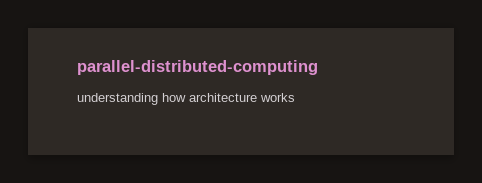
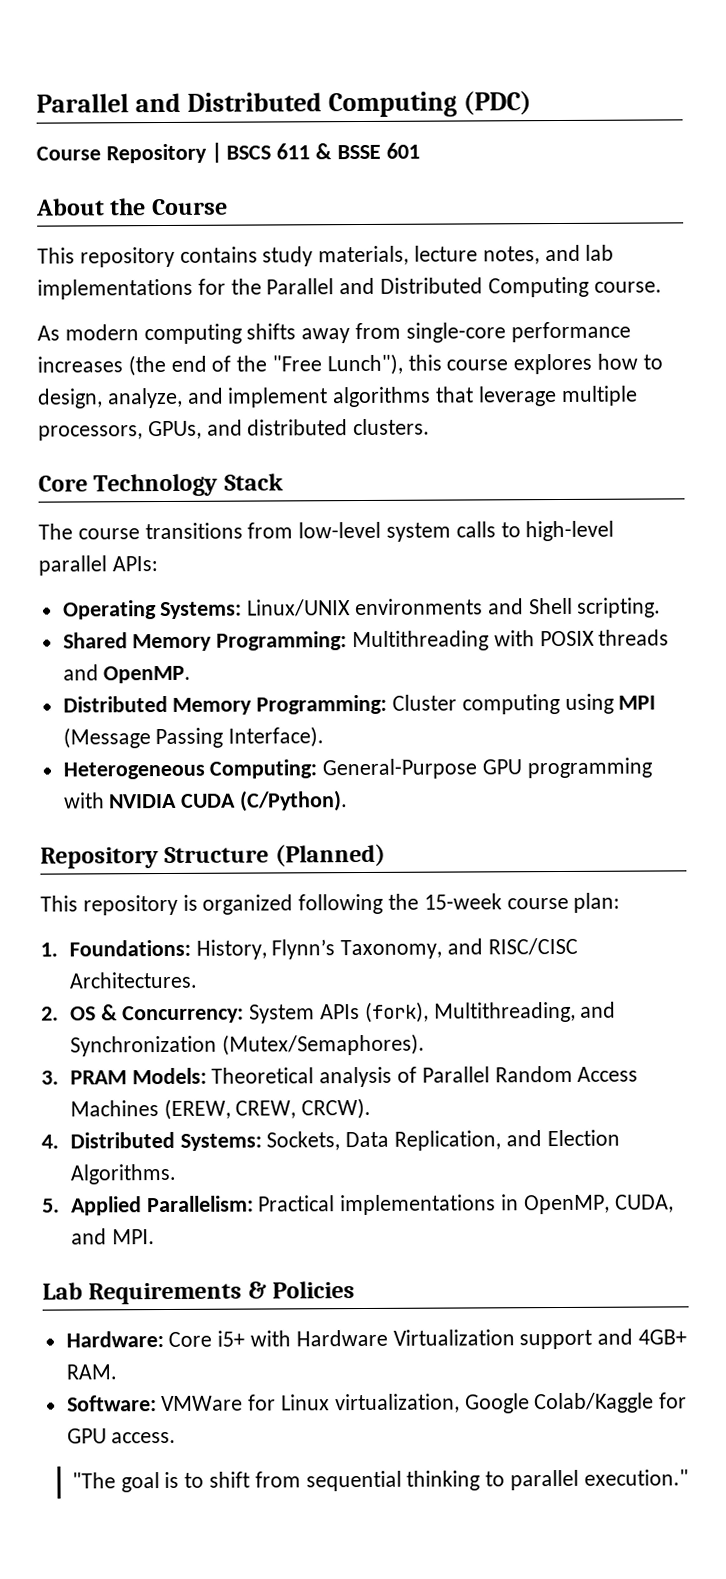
- parallel-distributed-computing
- understanding how architecture works
+ Parallel and Distributed Computing (PDC)
+ Course Repository | BSCS 611 & BSSE 601
+ About the Course
+ This repository contains study materials, lecture notes, and lab implementations for the Parallel and Distributed Computing course.
+ As modern computing shifts away from single-core performance increases (the end of the "Free Lunch"), this course explores how to design, analyze, and implement algorithms that leverage multiple processors, GPUs, and distributed clusters.
+ Core Technology Stack
+ The course transitions from low-level system calls to high-level parallel APIs:
+ Operating Systems: Linux/UNIX environments and Shell scripting.
+ Shared Memory Programming: Multithreading with POSIX threads and OpenMP.
+ Distributed Memory Programming: Cluster computing using MPI (Message Passing Interface).
+ Heterogeneous Computing: General-Purpose GPU programming with NVIDIA CUDA (C/Python).
+ Repository Structure (Planned)
+ This repository is organized following the 15-week course plan:
+ 1. Foundations: History, Flynn’s Taxonomy, and RISC/CISC Architectures.
+ 2. OS & Concurrency: System APIs (fork), Multithreading, and Synchronization (Mutex/Semaphores).
+ 3. PRAM Models: Theoretical analysis of Parallel Random Access Machines (EREW, CREW, CRCW).
+ 4. Distributed Systems: Sockets, Data Replication, and Election Algorithms.
+ 5. Applied Parallelism: Practical implementations in OpenMP, CUDA, and MPI.
+ Lab Requirements & Policies
+ Hardware: Core i5+ with Hardware Virtualization support and 4GB+ RAM.
+ Software: VMWare for Linux virtualization, Google Colab/Kaggle for GPU access.
+ "The goal is to shift from sequential thinking to parallel execution."

